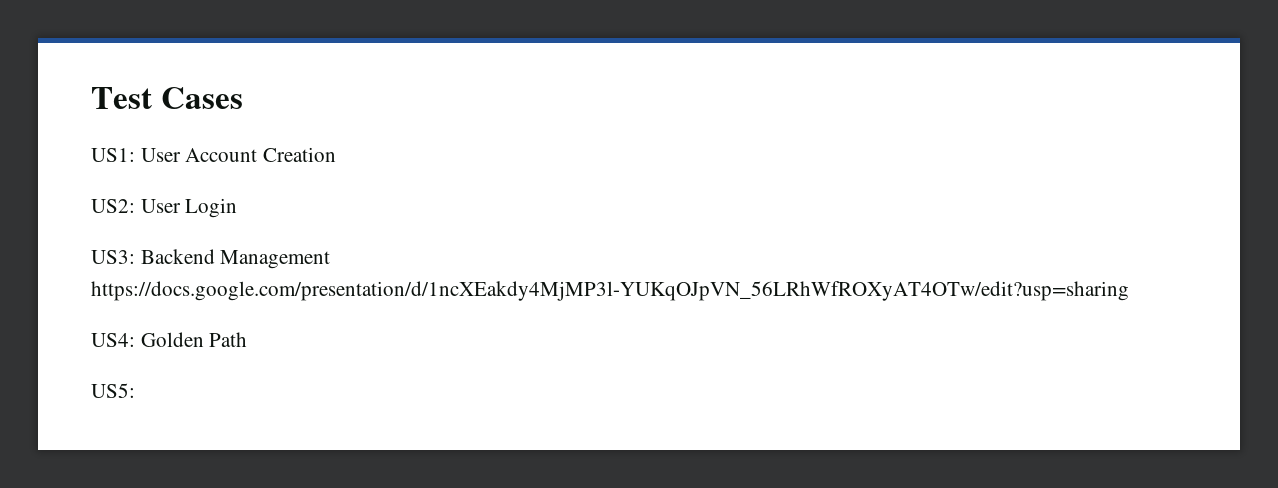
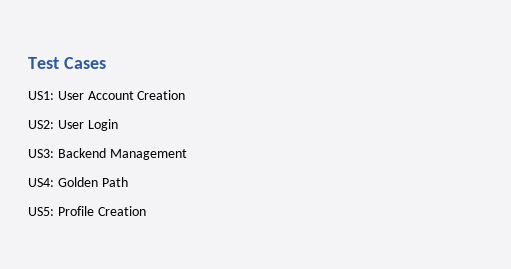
- US3: Backend Management https://docs.google.com/presentation/d/1ncXEakdy4MjMP3l-YUKqOJpVN_56LRhWfROXyAT4OTw/edit?usp=sharing
+ US3: Backend Management
- US5:
+ US5: Profile Creation

